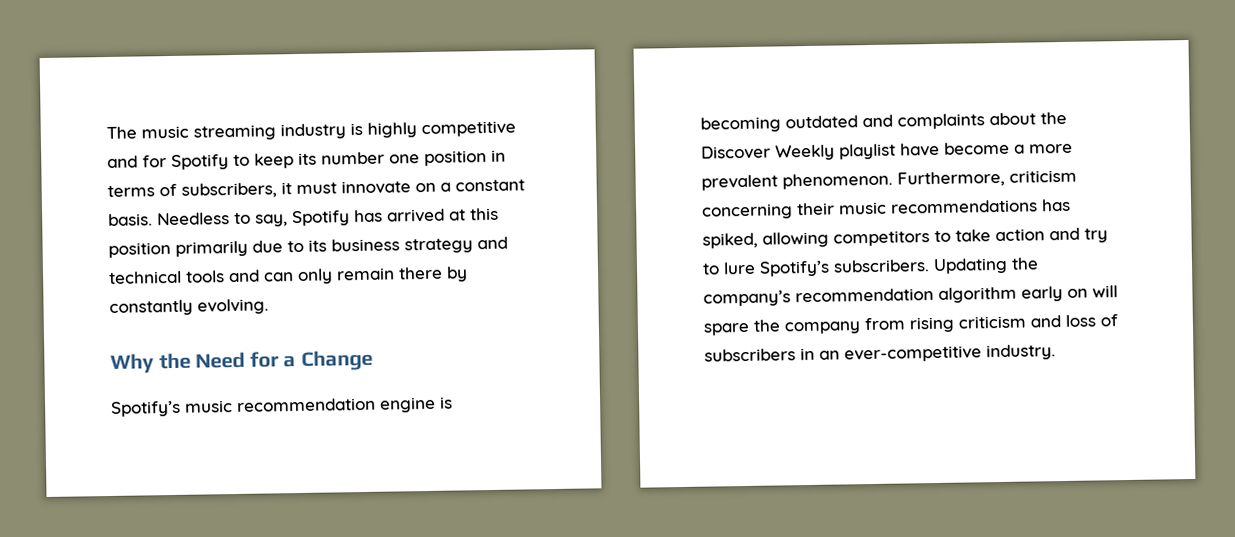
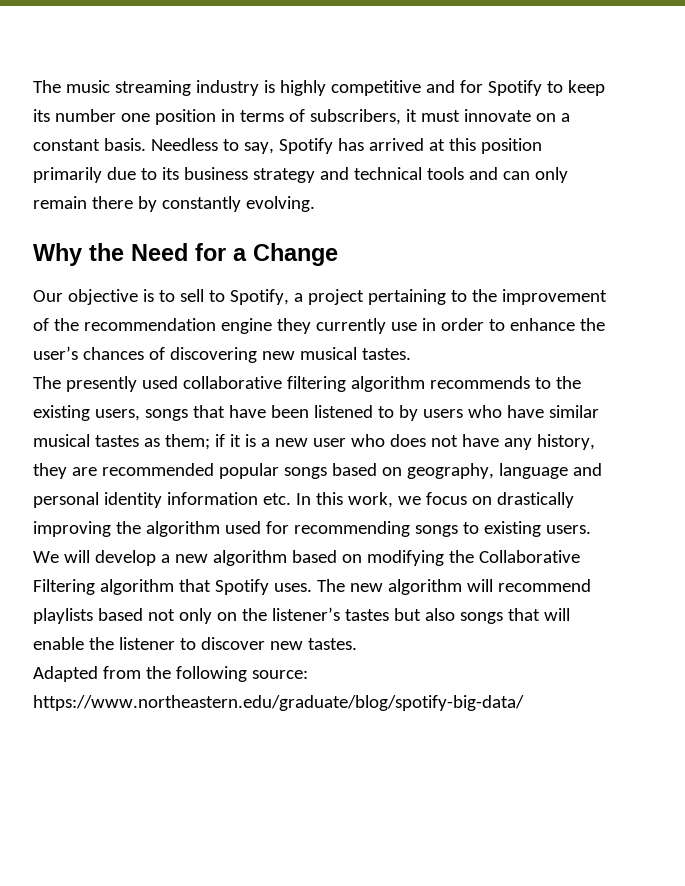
- Spotify’s music recommendation engine is becoming outdated and complaints about the Discover Weekly playlist have become a more prevalent phenomenon. Furthermore, criticism concerning their music recommendations has spiked, allowing competitors to take action and try to lure Spotify’s subscribers. Updating the company’s recommendation algorithm early on will spare the company from rising criticism and loss of subscribers in an ever-competitive industry.
+ Our objective is to sell to Spotify, a project pertaining to the improvement of the recommendation engine they currently use in order to enhance the user’s chances of discovering new musical tastes.
+ The presently used collaborative filtering algorithm recommends to the existing users, songs that have been listened to by users who have similar musical tastes as them; if it is a new user who does not have any history, they are recommended popular songs based on geography, language and personal identity information etc. In this work, we focus on drastically improving the algorithm used for recommending songs to existing users. We will develop a new algorithm based on modifying the Collaborative Filtering algorithm that Spotify uses. The new algorithm will recommend playlists based not only on the listener’s tastes but also songs that will enable the listener to discover new tastes.
+ Adapted from the following source: https://www.northeastern.edu/graduate/blog/spotify-big-data/

